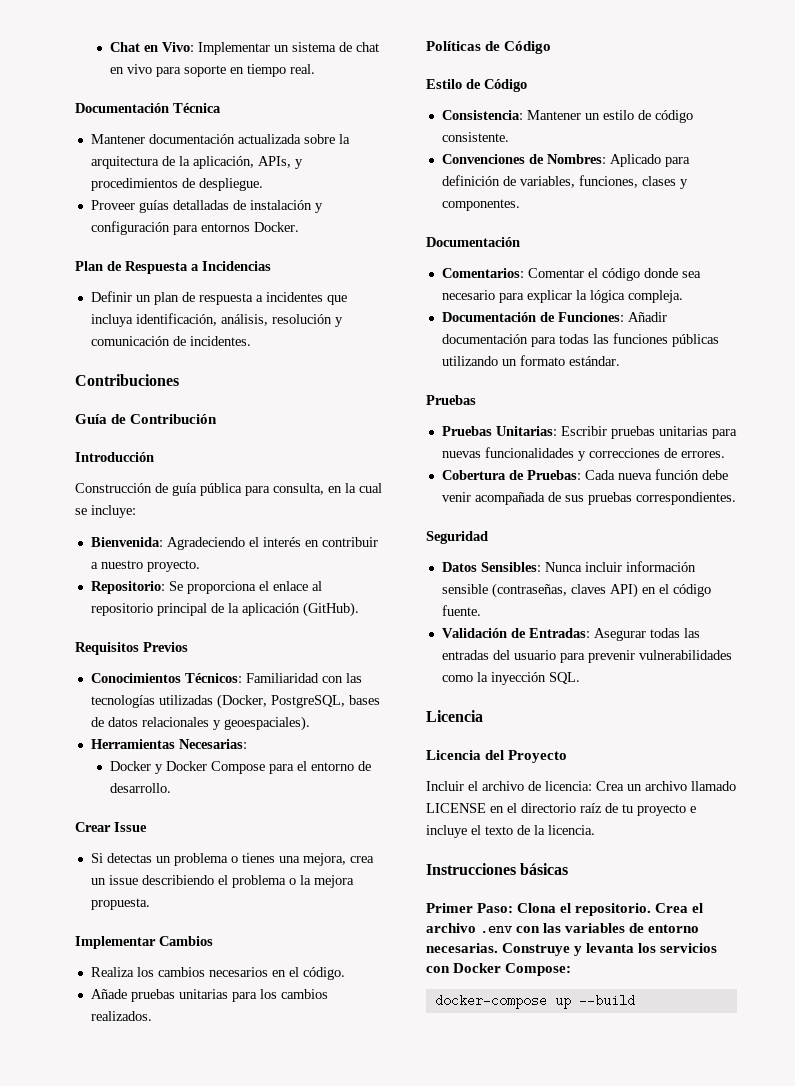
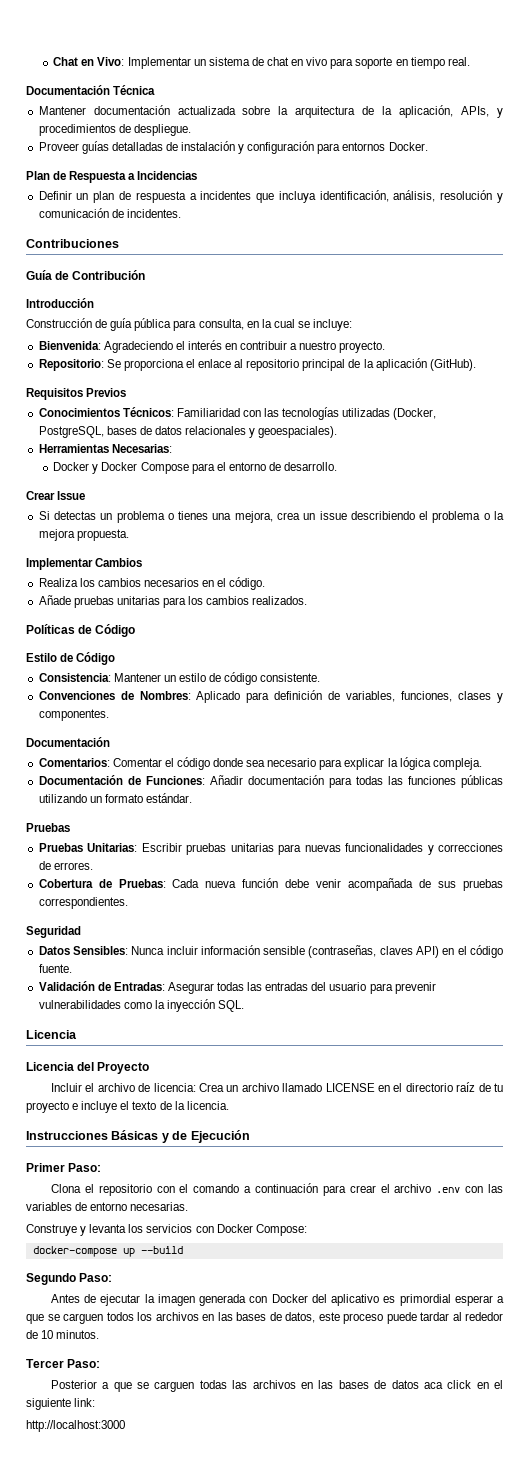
- Instrucciones básicas
+ Instrucciones Básicas y de Ejecución
- Primer Paso: Clona el repositorio. Crea el archivo .env con las variables de entorno necesarias. Construye y levanta los servicios con Docker Compose:
+ Primer Paso:
+ Clona el repositorio con el comando a continuación para crear el archivo .env con las variables de entorno necesarias.
+ Construye y levanta los servicios con Docker Compose:
+ Segundo Paso:
+ Antes de ejecutar la imagen generada con Docker del aplicativo es primordial esperar a que se carguen todos los archivos en las bases de datos, este proceso puede tardar al rededor de 10 minutos.
+ Tercer Paso:
+ Posterior a que se carguen todas las archivos en las bases de datos aca click en el siguiente link:
+ http://localhost:3000

